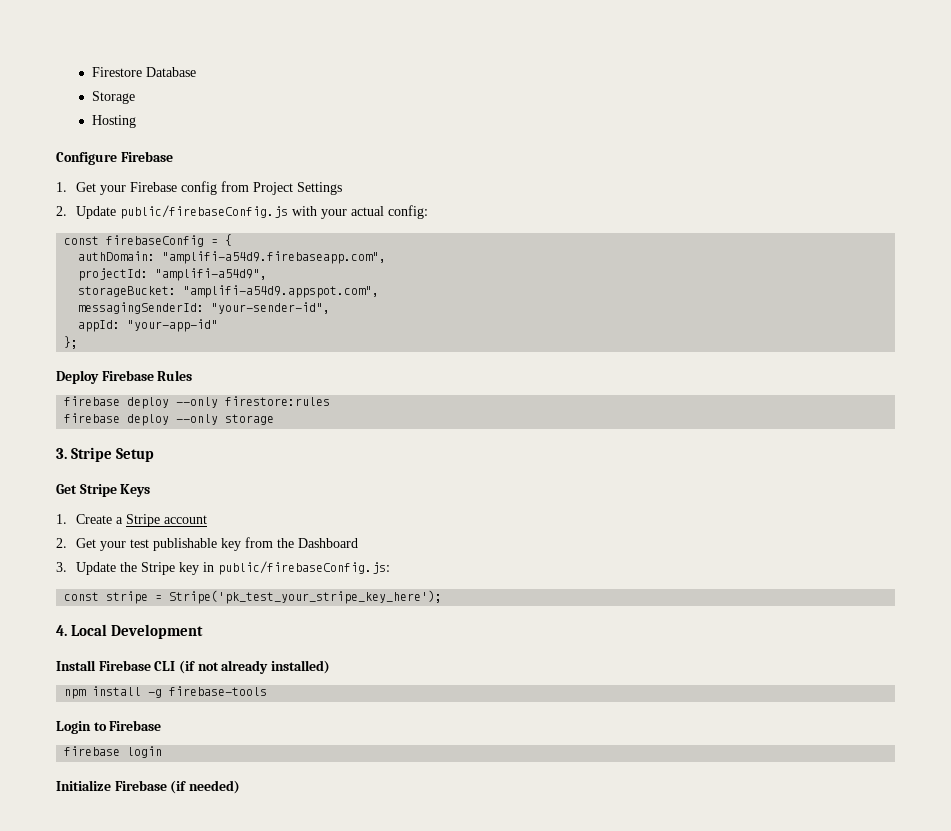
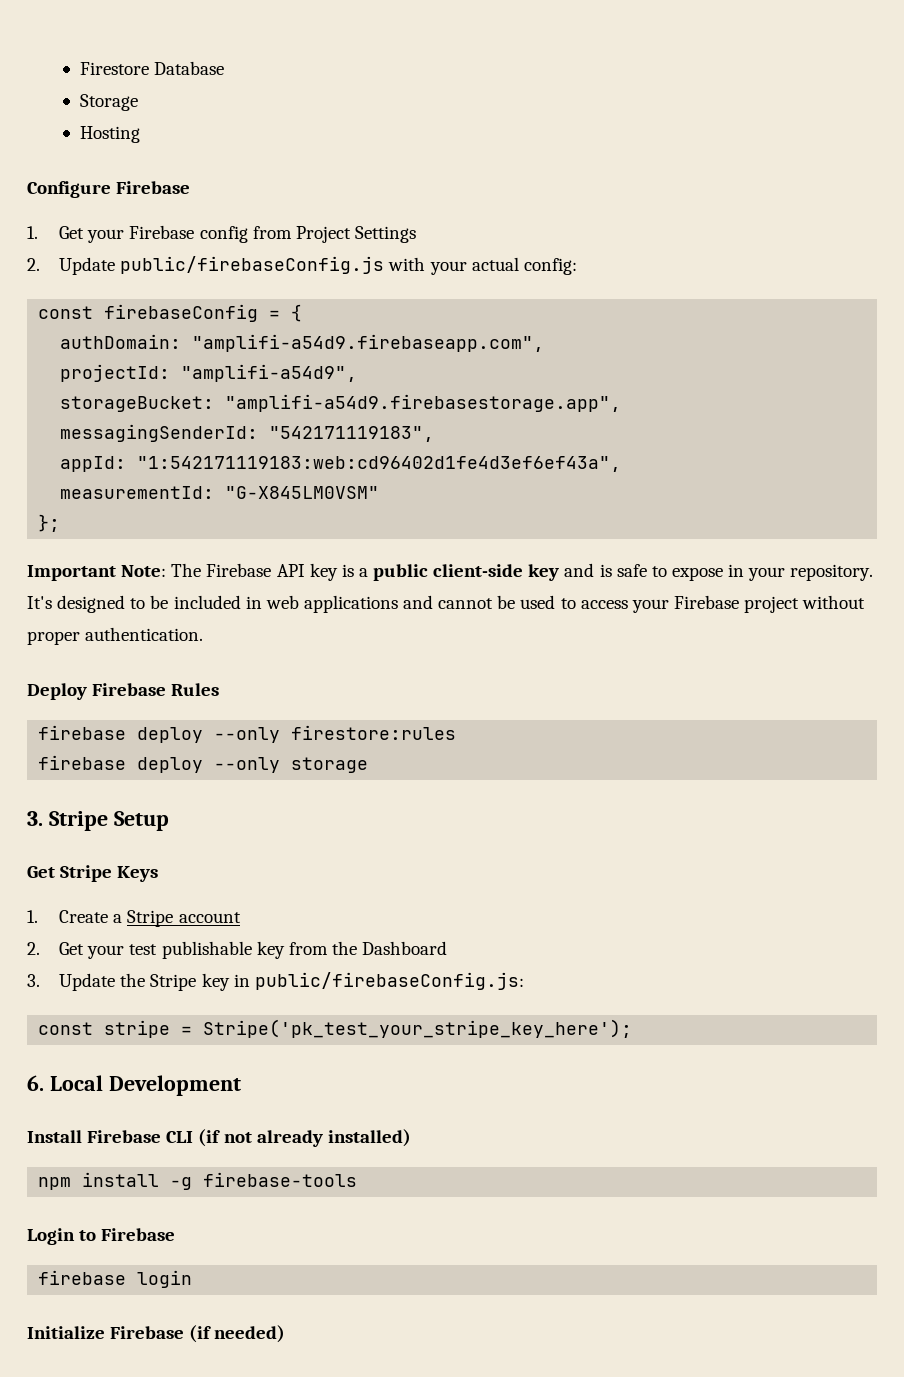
- storageBucket: "amplifi-a54d9.appspot.com",
+ storageBucket: "amplifi-a54d9.firebasestorage.app",
- messagingSenderId: "your-sender-id",
+ messagingSenderId: "542171119183",
- appId: "your-app-id"
+ appId: "1:542171119183:web:cd96402d1fe4d3ef6ef43a",
+ measurementId: "G-X845LM0VSM"
  };
+ Important Note: The Firebase API key is a public client-side key and is safe to expose in your repository. It's designed to be included in web applications and cannot be used to access your Firebase project without proper authentication.
- 4. Local Development
+ 6. Local Development

